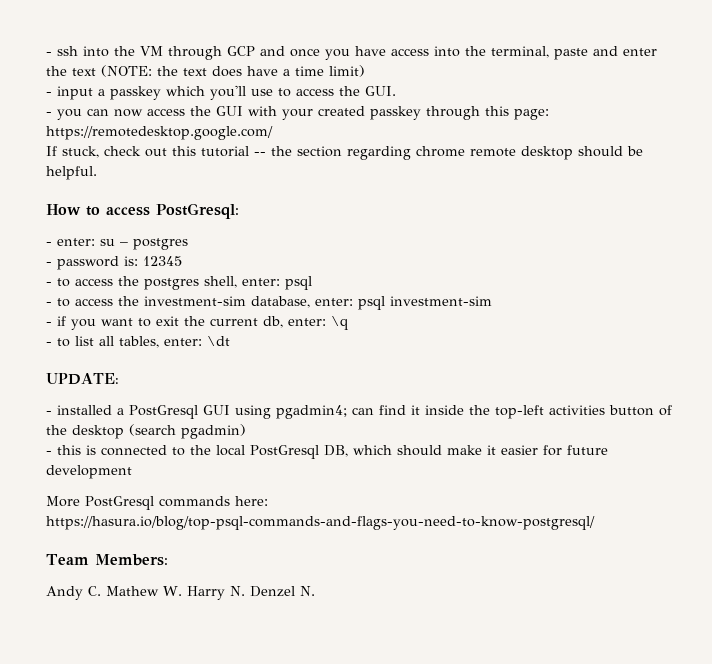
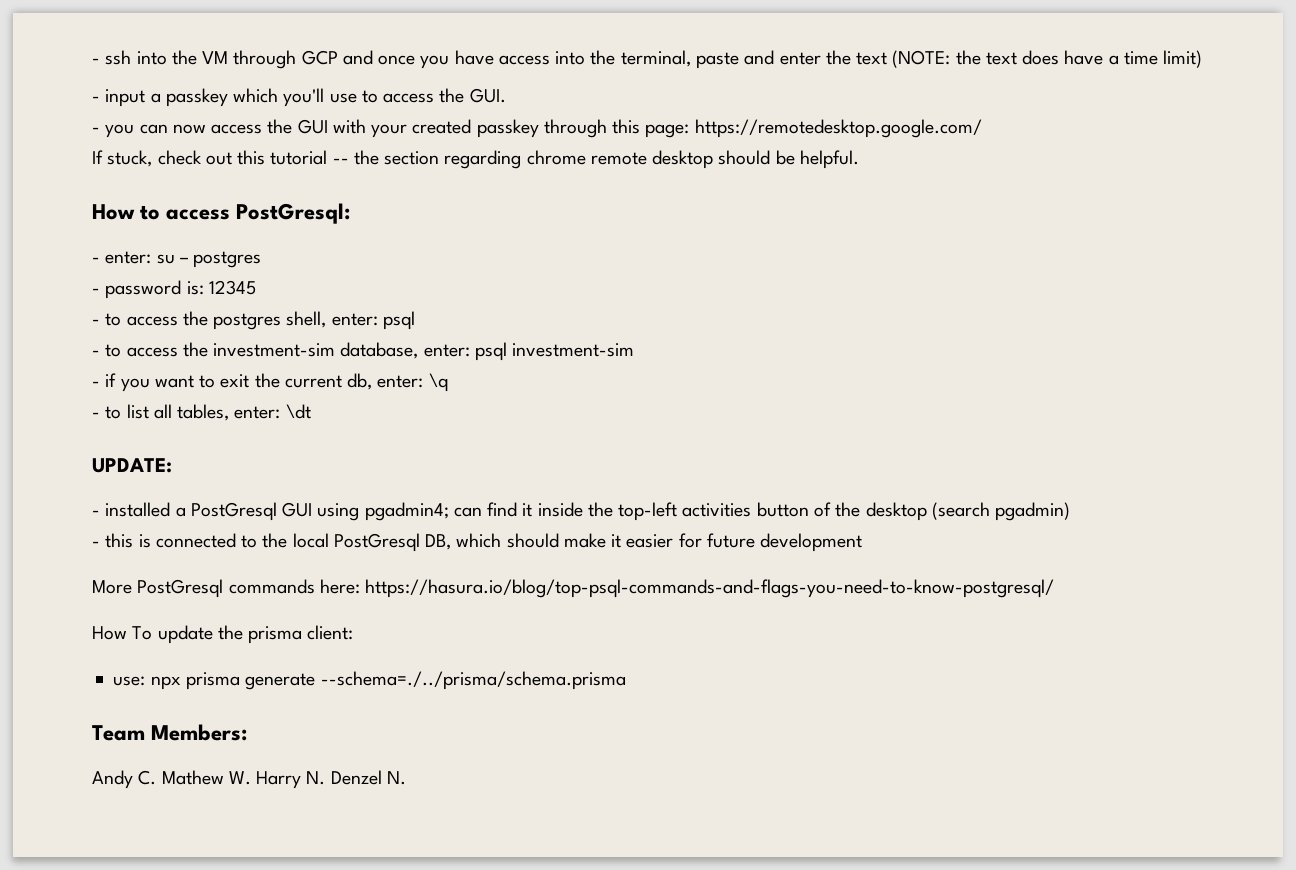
+ How To update the prisma client:
+ use: npx prisma generate --schema=./../prisma/schema.prisma

